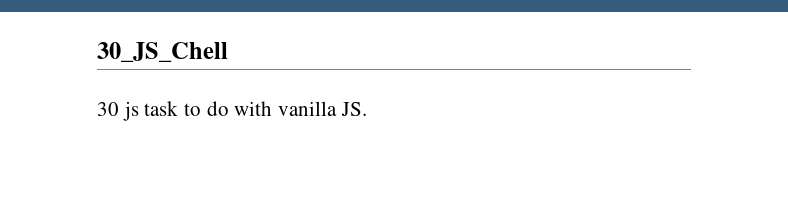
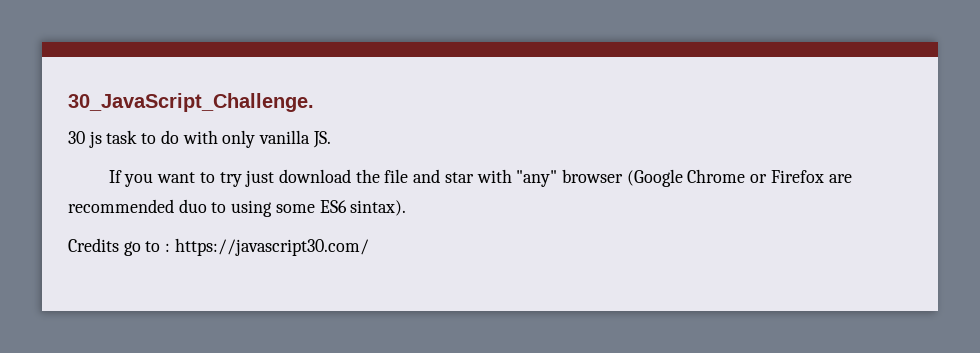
- 30_JS_Chell
+ 30_JavaScript_Challenge.
- 30 js task to do with vanilla JS.
+ 30 js task to do with only vanilla JS.
+ If you want to try just download the file and star with "any" browser (Google Chrome or Firefox are recommended duo to using some ES6 sintax).
+ Credits go to : https://javascript30.com/

